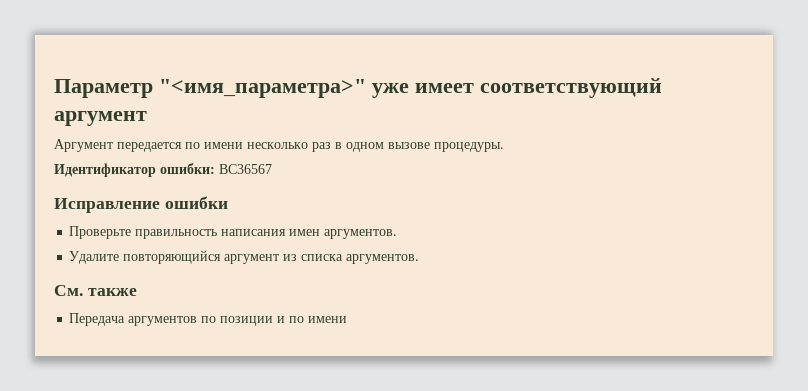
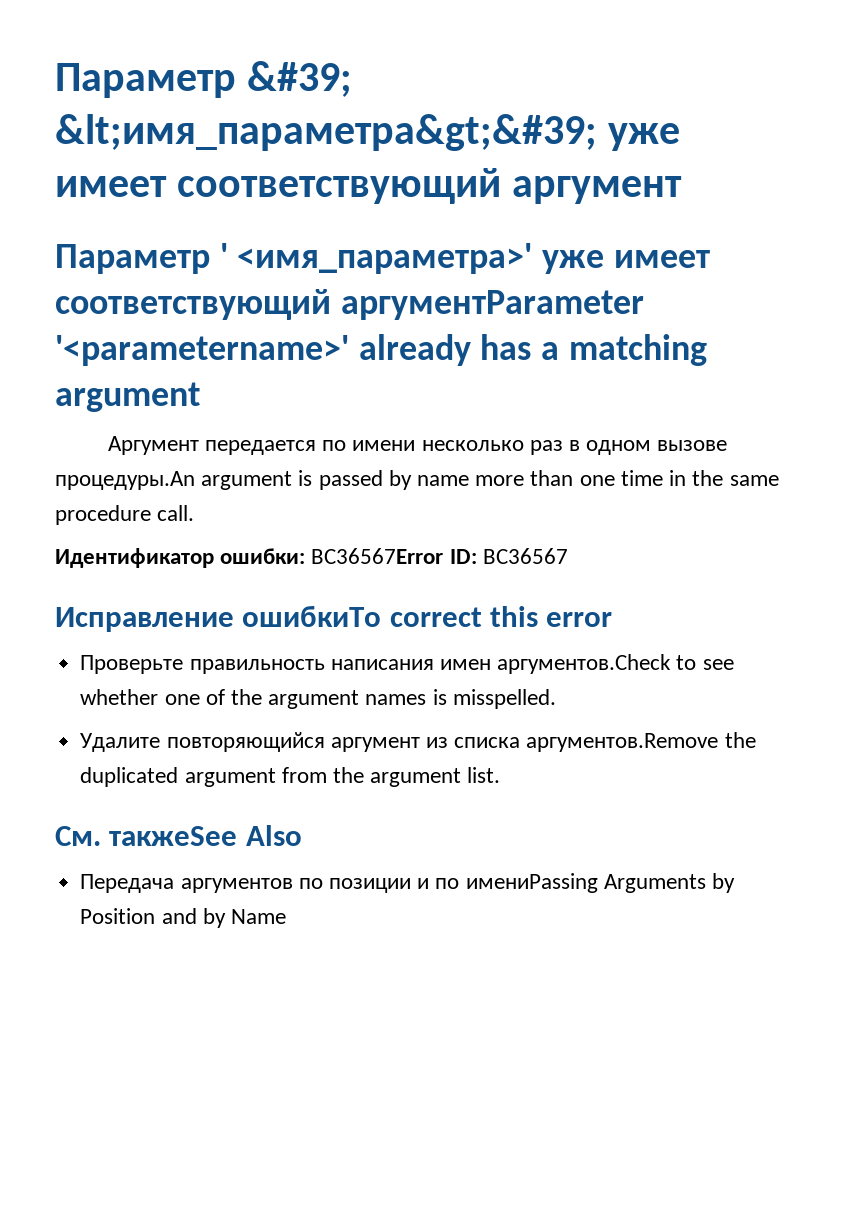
- Параметр "<имя_параметра>" уже имеет соответствующий аргумент
+ Параметр &#39; &lt;имя_параметра&gt;&#39; уже имеет соответствующий аргумент
+ Параметр ' <имя_параметра>' уже имеет соответствующий аргументParameter '<parametername>' already has a matching argument
- Аргумент передается по имени несколько раз в одном вызове процедуры.
+ Аргумент передается по имени несколько раз в одном вызове процедуры.An argument is passed by name more than one time in the same procedure call.
- Идентификатор ошибки: BC36567
+ Идентификатор ошибки: BC36567Error ID: BC36567
- Исправление ошибки
+ Исправление ошибкиTo correct this error
- Проверьте правильность написания имен аргументов.
+ Проверьте правильность написания имен аргументов.Check to see whether one of the argument names is misspelled.
- Удалите повторяющийся аргумент из списка аргументов.
+ Удалите повторяющийся аргумент из списка аргументов.Remove the duplicated argument from the argument list.
- См. также
+ См. такжеSee Also
- Передача аргументов по позиции и по имени
+ Передача аргументов по позиции и по имениPassing Arguments by Position and by Name

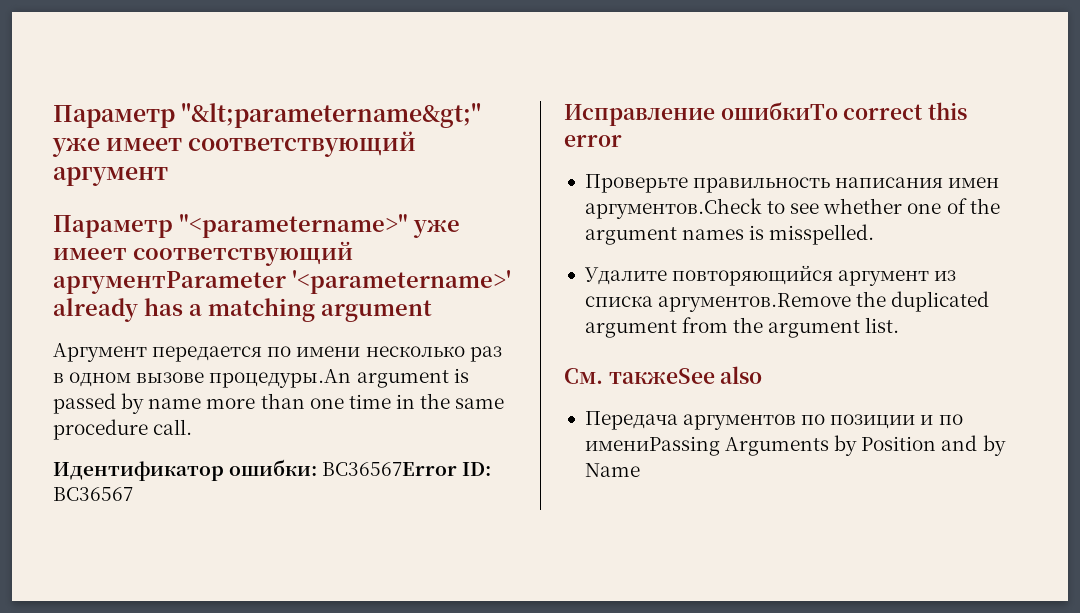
- Параметр &#39; &lt;имя_параметра&gt;&#39; уже имеет соответствующий аргумент
+ Параметр "&lt;parametername&gt;" уже имеет соответствующий аргумент
- Параметр ' <имя_параметра>' уже имеет соответствующий аргументParameter '<parametername>' already has a matching argument
+ Параметр "<parametername>" уже имеет соответствующий аргументParameter '<parametername>' already has a matching argument
- См. такжеSee Also
+ См. такжеSee also

